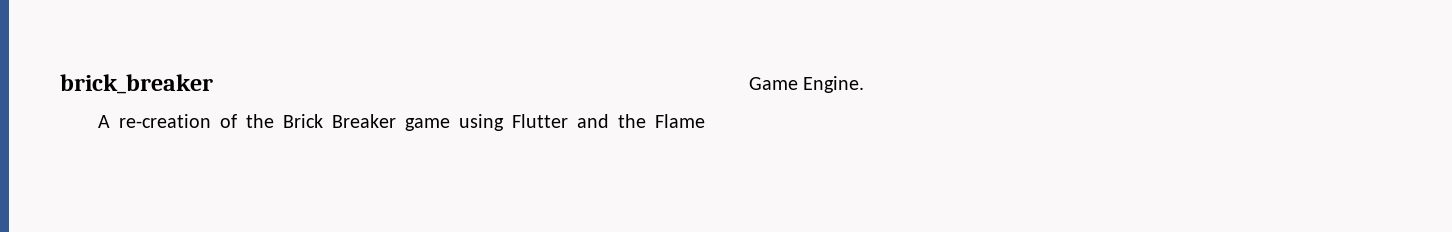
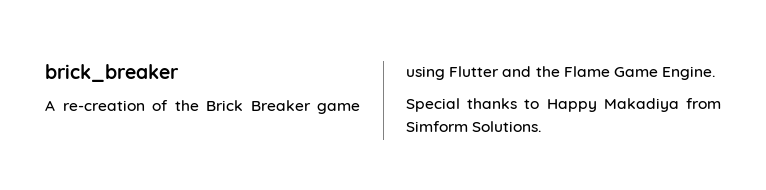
+ Special thanks to Happy Makadiya from Simform Solutions.

